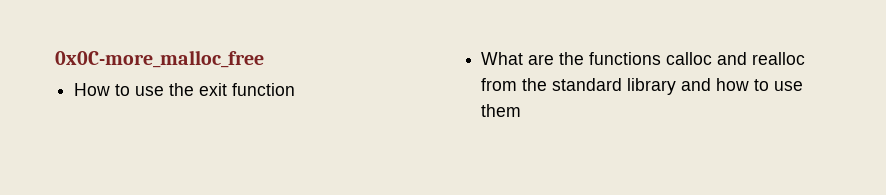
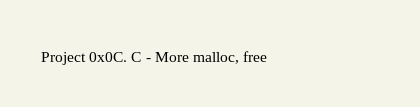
- 0x0C-more_malloc_free
- How to use the exit function
- What are the functions calloc and realloc from the standard library and how to use them
+ Project 0x0C. C - More malloc, free

